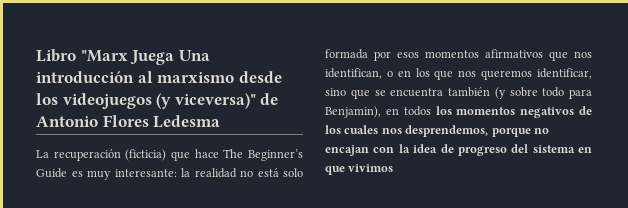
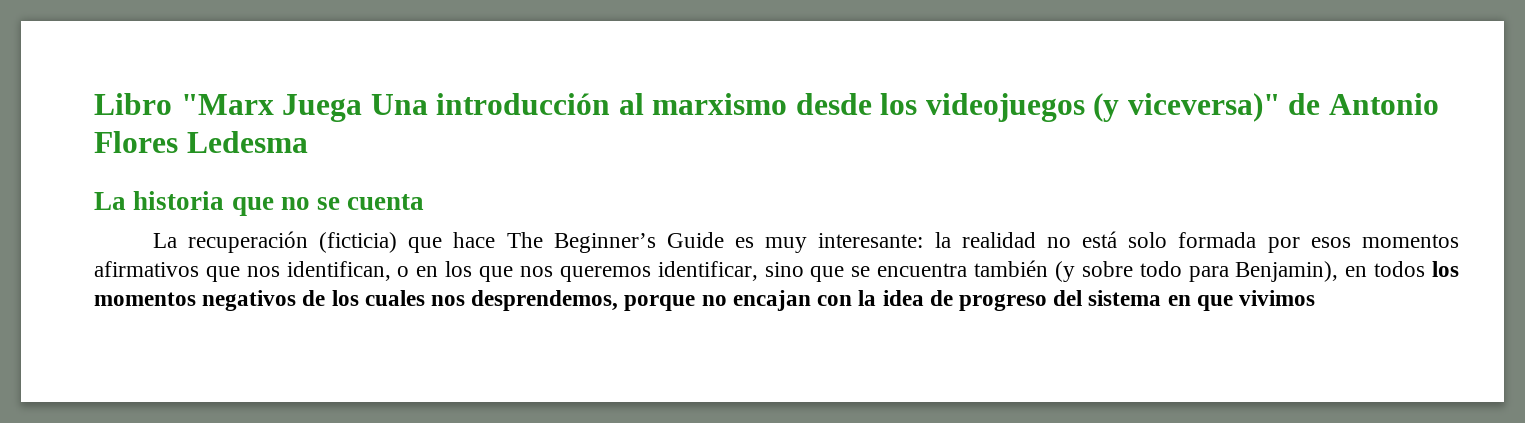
+ La historia que no se cuenta

